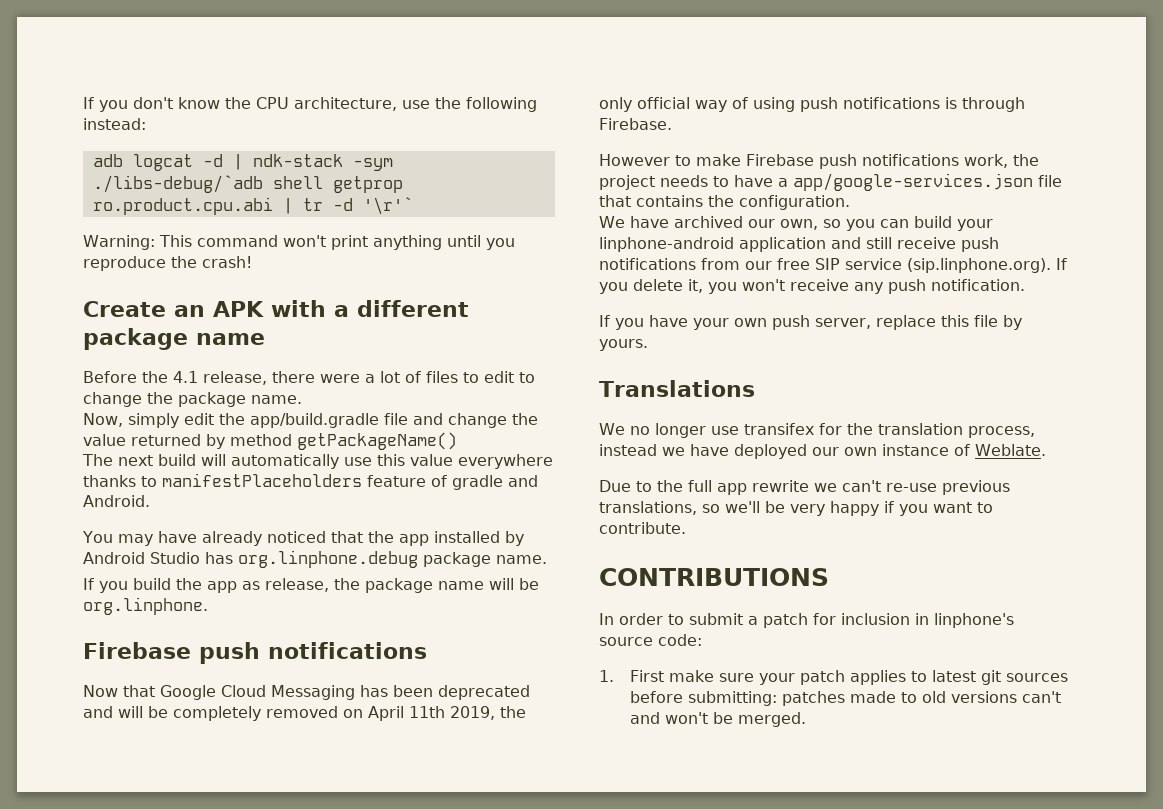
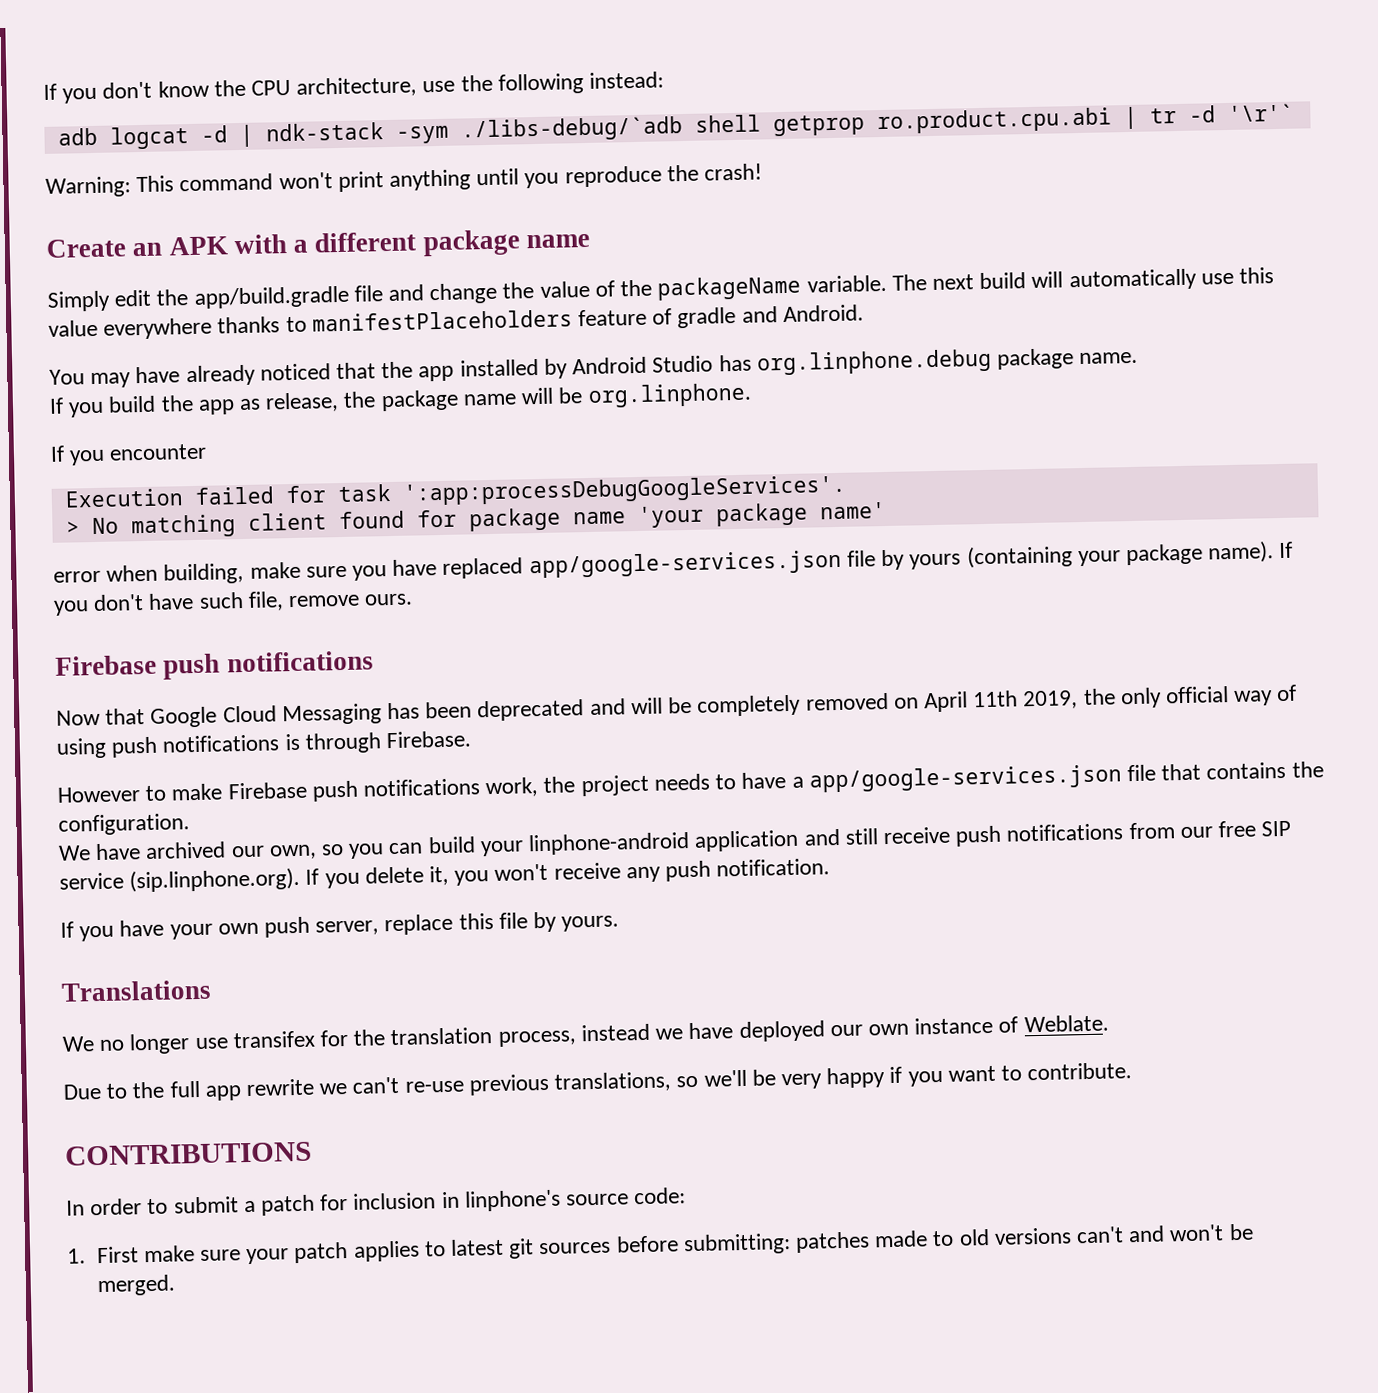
- Before the 4.1 release, there were a lot of files to edit to change the package name.
- Now, simply edit the app/build.gradle file and change the value returned by method getPackageName()
- The next build will automatically use this value everywhere thanks to manifestPlaceholders feature of gradle and Android.
+ Simply edit the app/build.gradle file and change the value of the packageName variable. The next build will automatically use this value everywhere thanks to manifestPlaceholders feature of gradle and Android.
+ If you encounter
+ Execution failed for task ':app:processDebugGoogleServices'.
+ > No matching client found for package name 'your package name'
+ error when building, make sure you have replaced app/google-services.json file by yours (containing your package name). If you don't have such file, remove ours.

